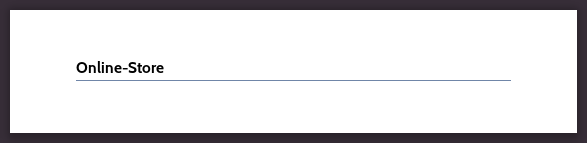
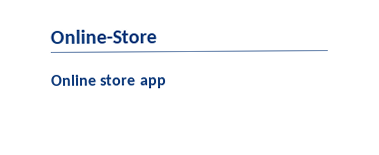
+ Online store app

